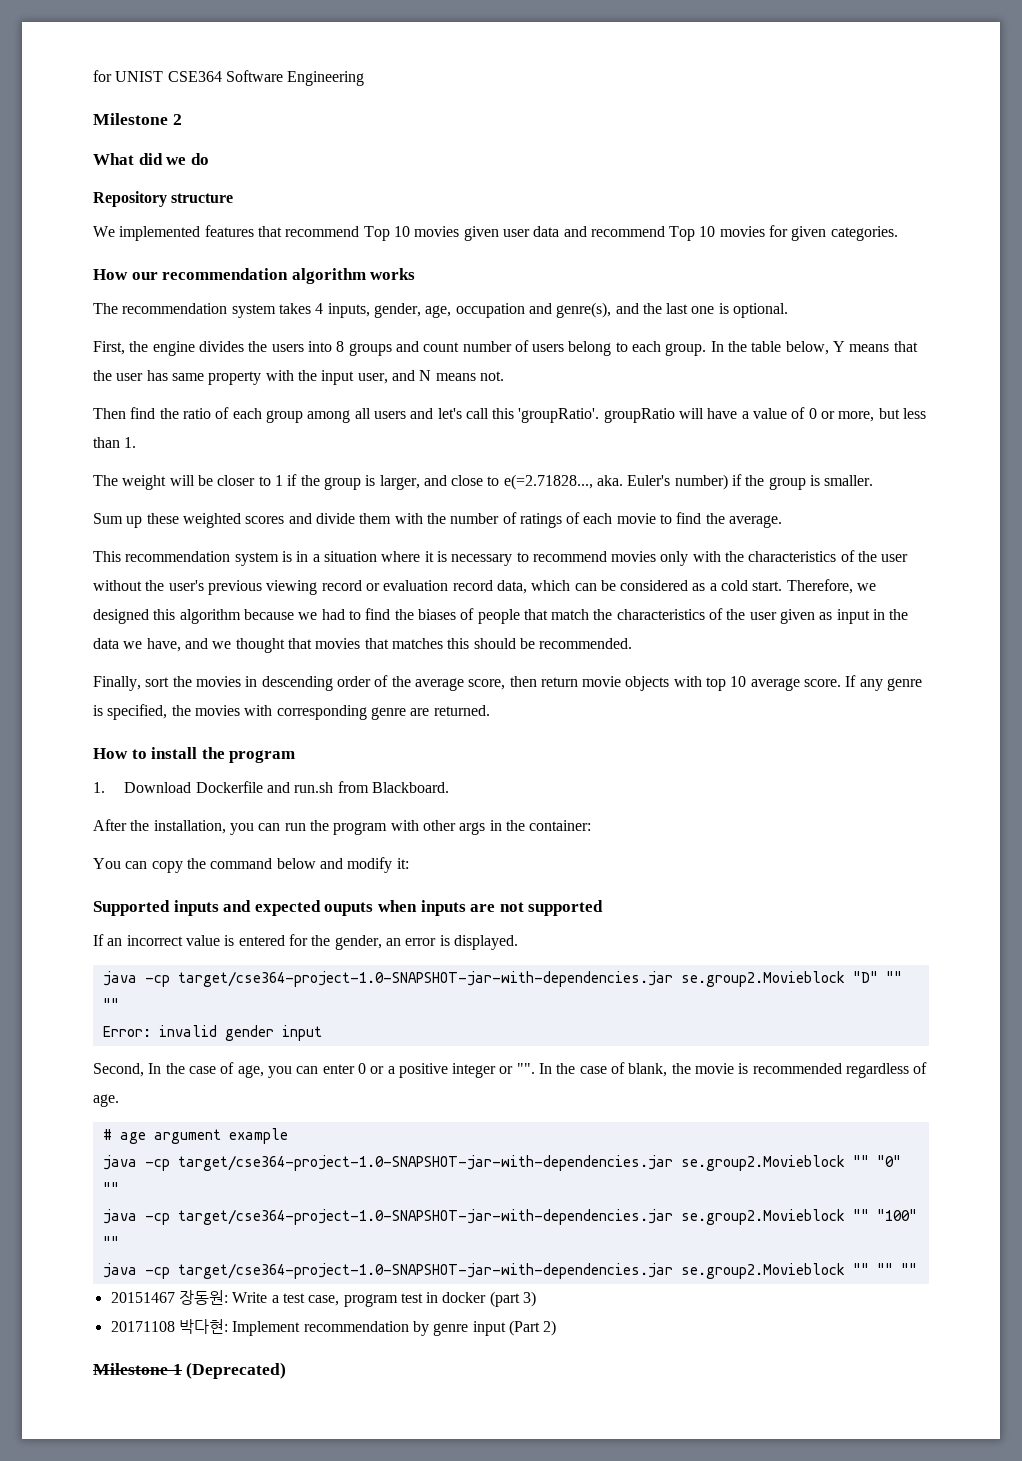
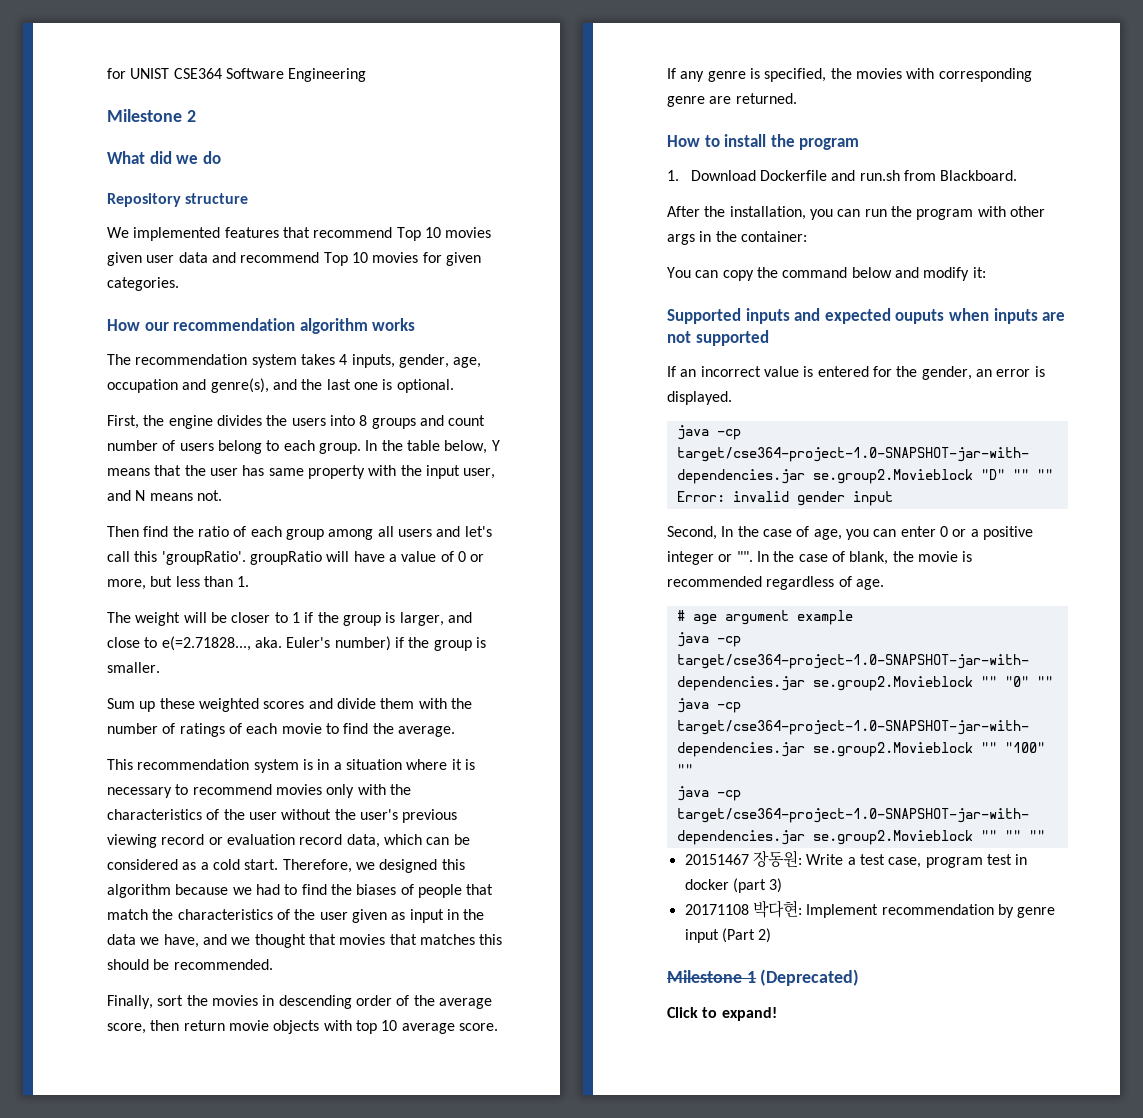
+ Click to expand!

